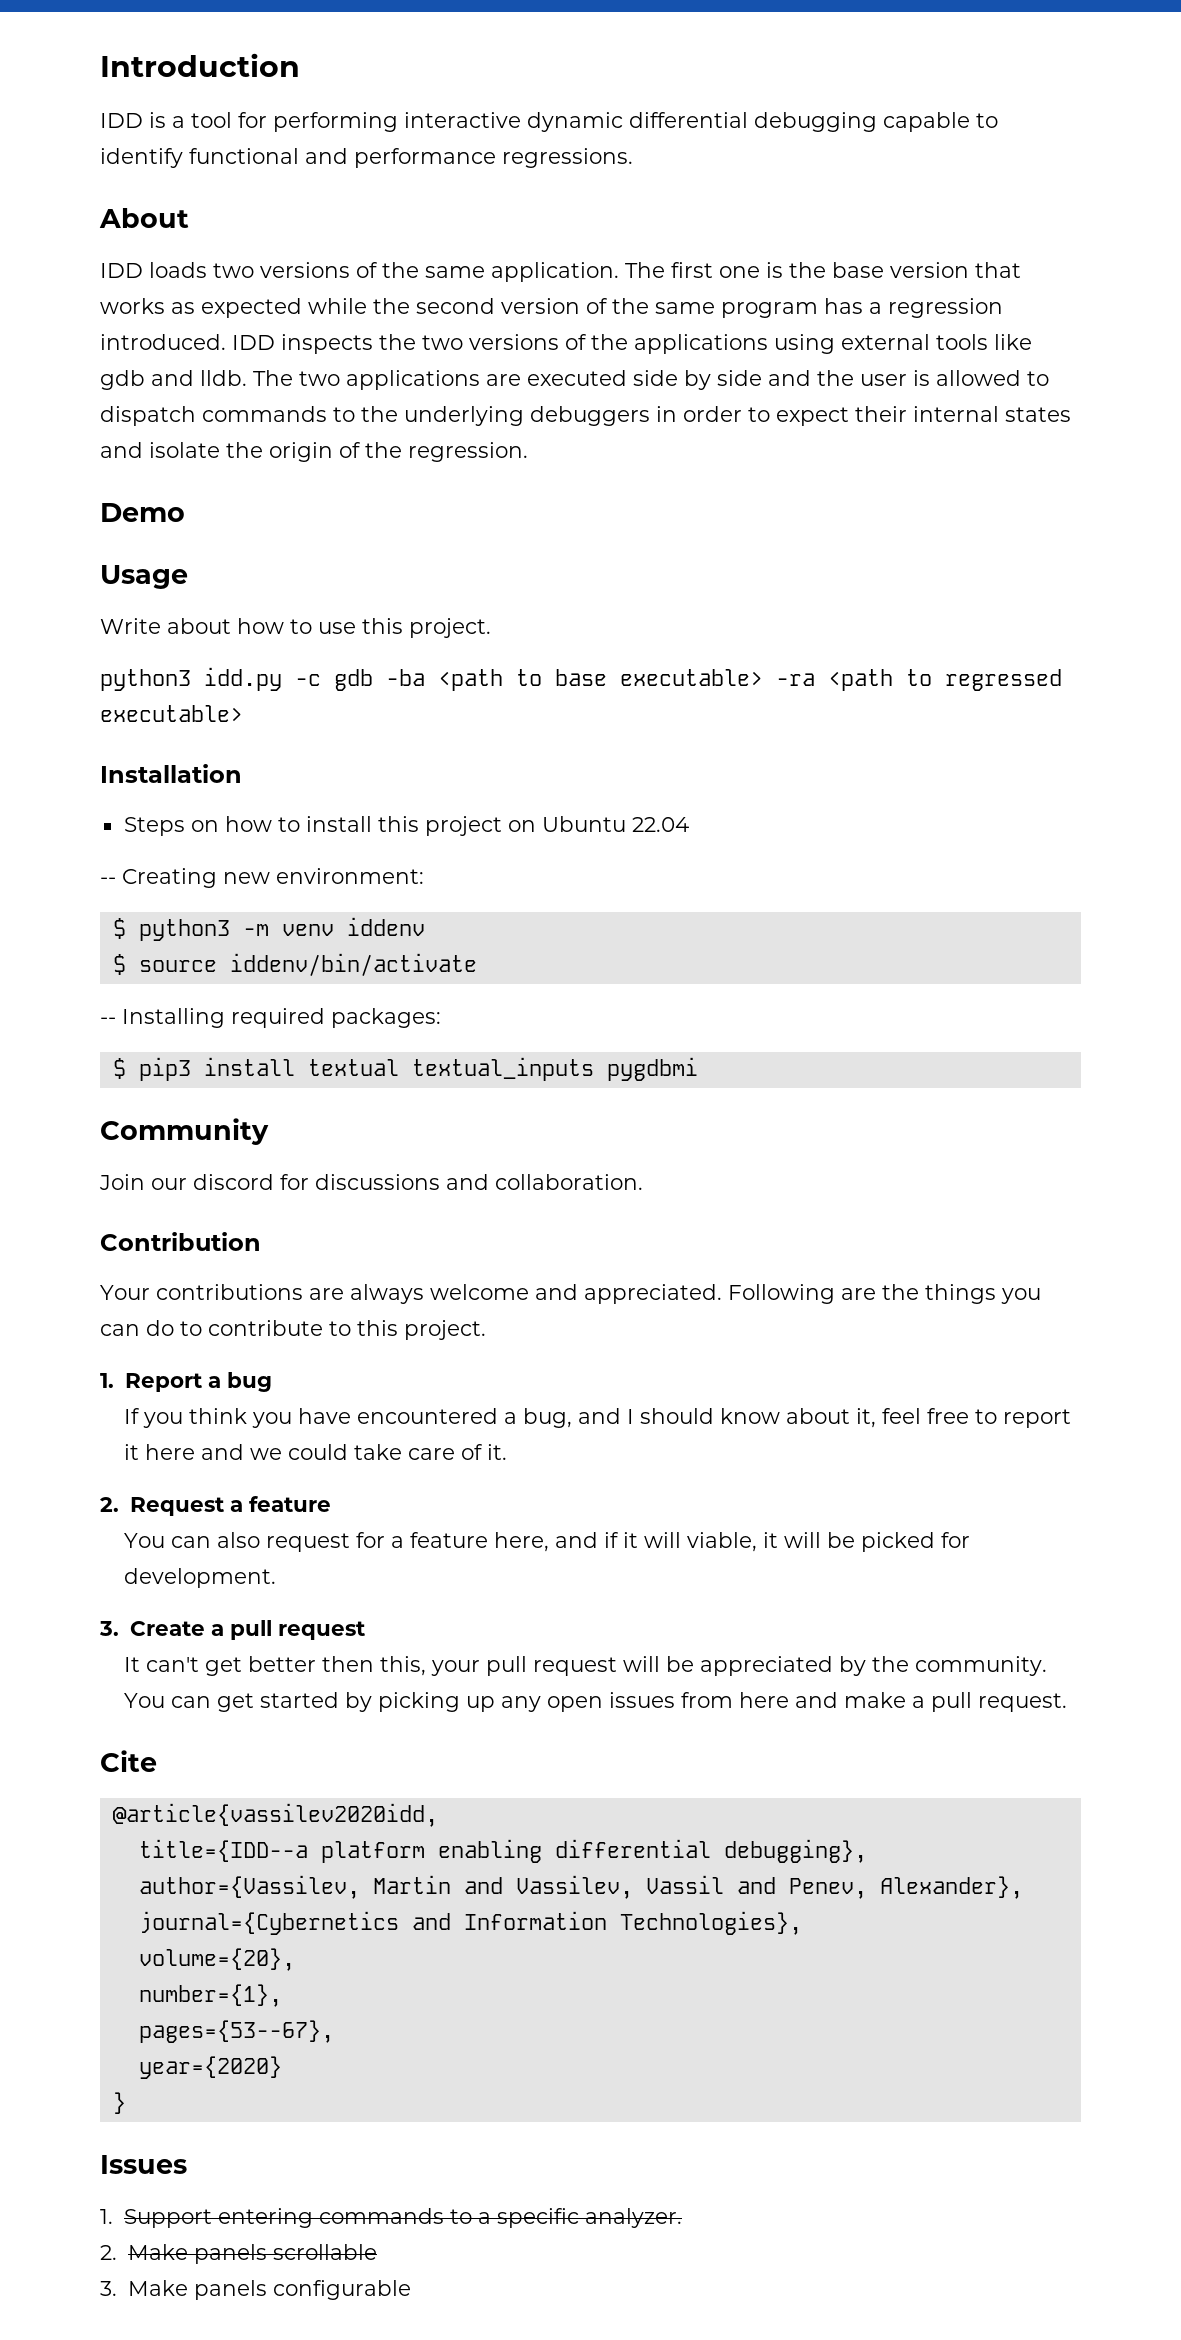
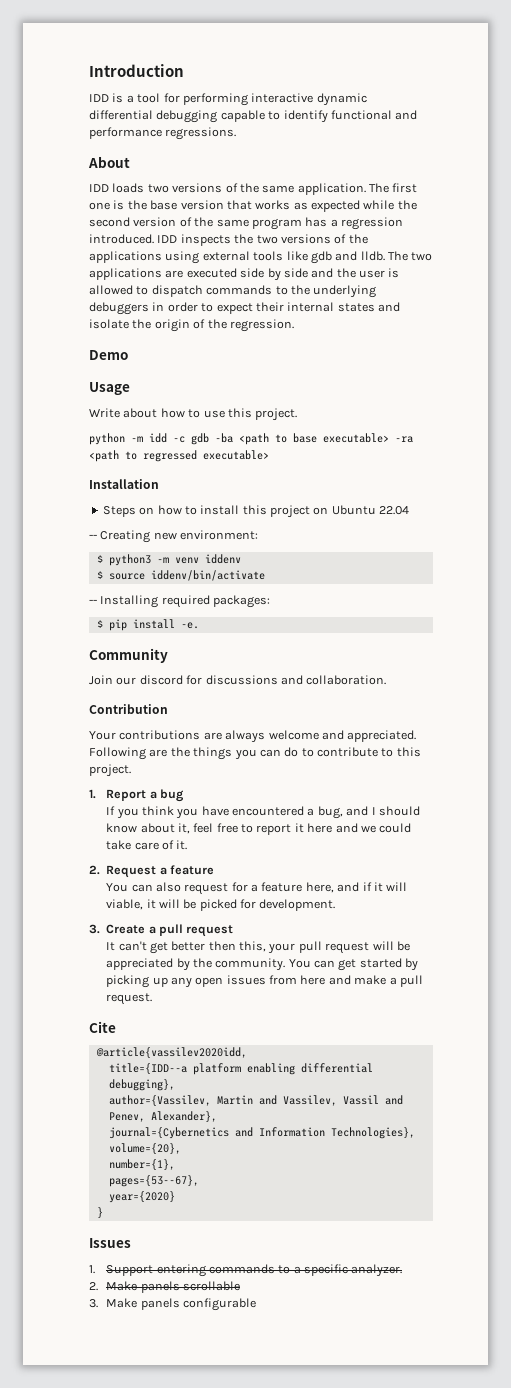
- python3 idd.py -c gdb -ba <path to base executable> -ra <path to regressed executable>
+ python -m idd -c gdb -ba <path to base executable> -ra <path to regressed executable>
- $ pip3 install textual textual_inputs pygdbmi
+ $ pip install -e.

